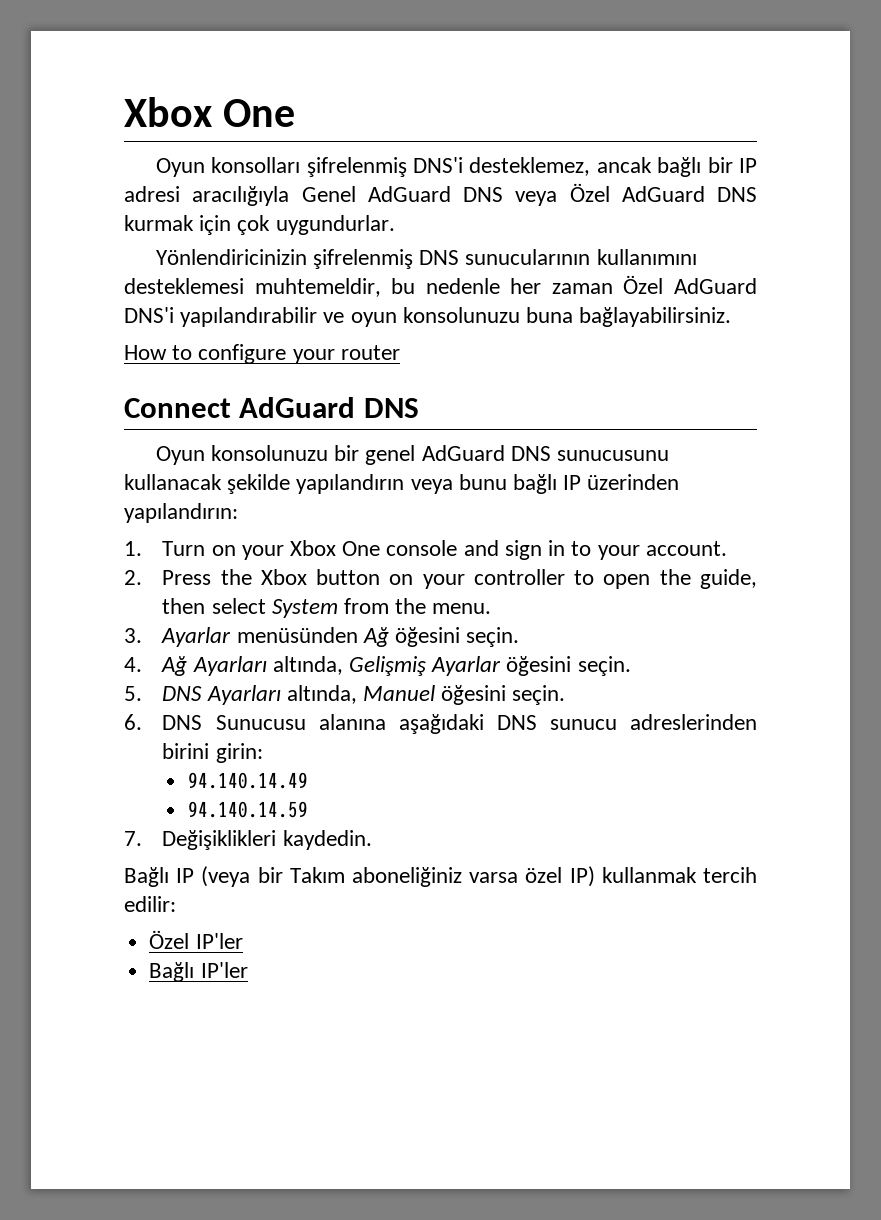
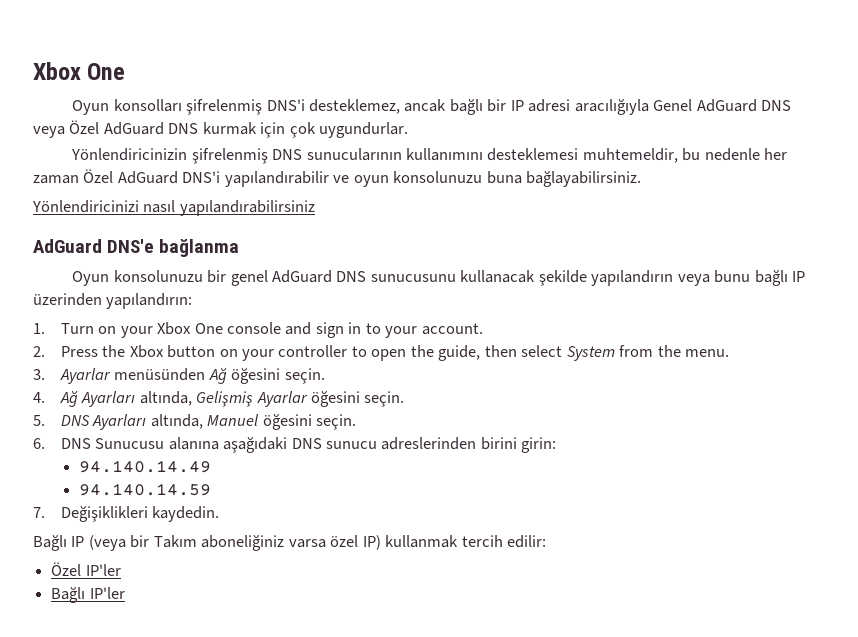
- How to configure your router
- Connect AdGuard DNS
+ Yönlendiricinizi nasıl yapılandırabilirsiniz
+ AdGuard DNS'e bağlanma

